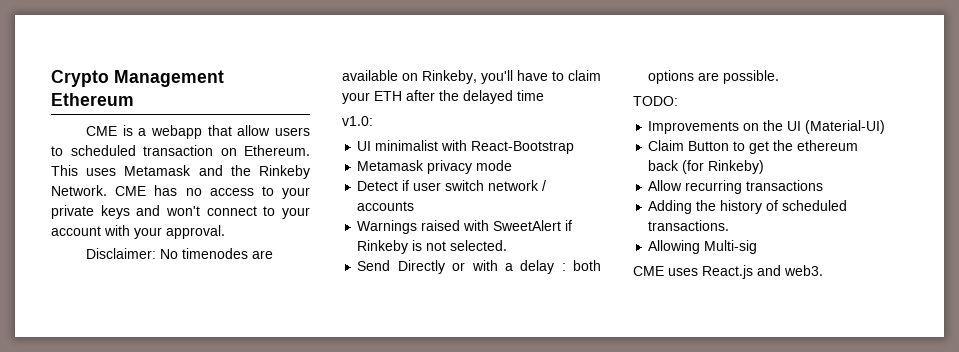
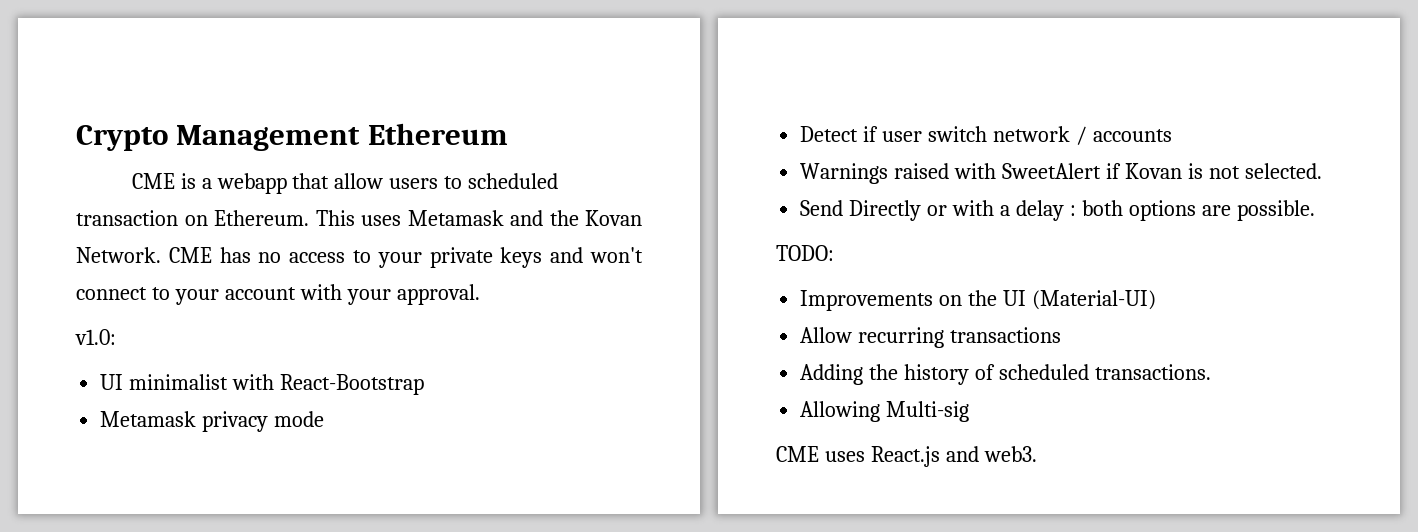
- This uses Metamask and the Rinkeby Network.
+ This uses Metamask and the Kovan Network.
- Disclaimer: No timenodes are available on Rinkeby, you'll have to claim your ETH after the delayed time
- Warnings raised with SweetAlert if Rinkeby is not selected.
+ Warnings raised with SweetAlert if Kovan is not selected.
- Claim Button to get the ethereum back (for Rinkeby)

